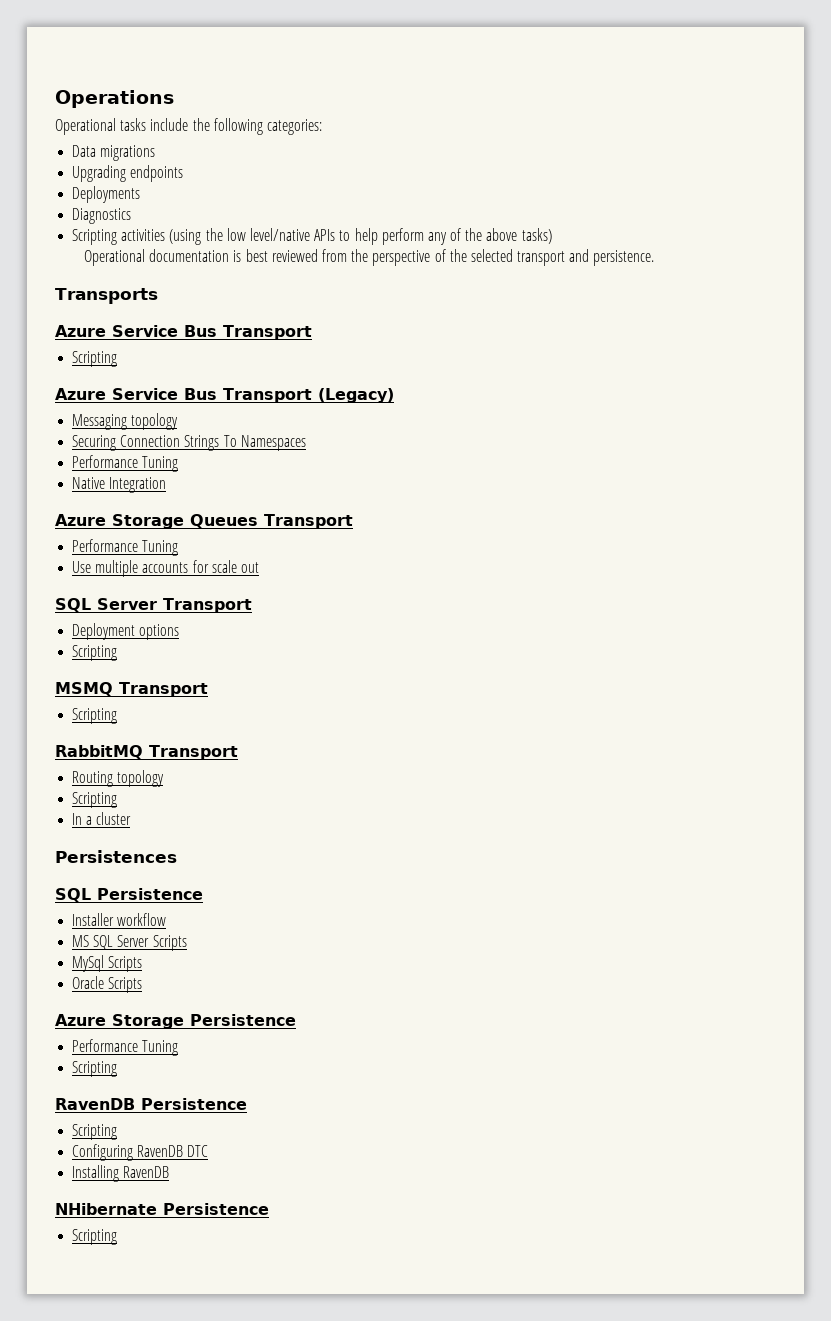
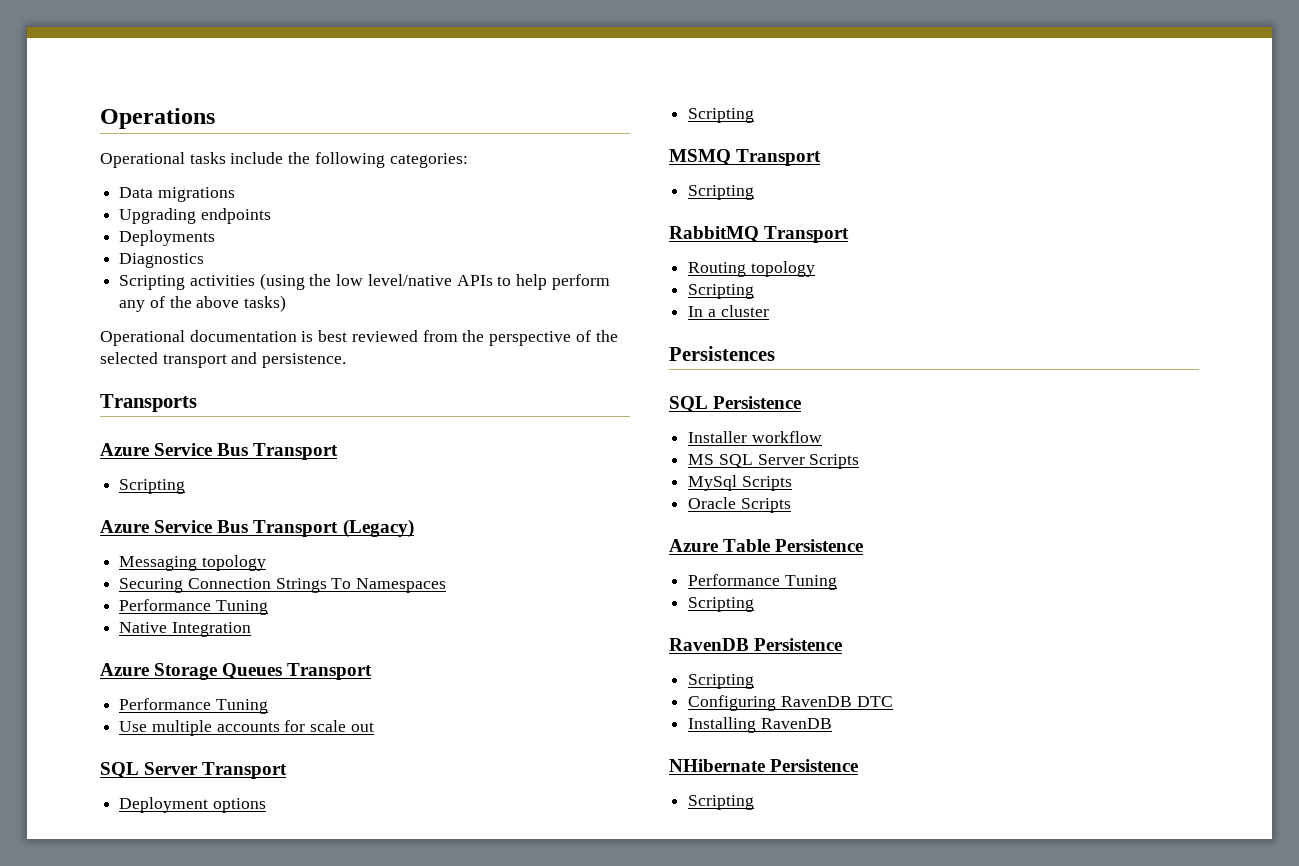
- Azure Storage Persistence
+ Azure Table Persistence

